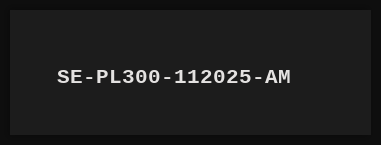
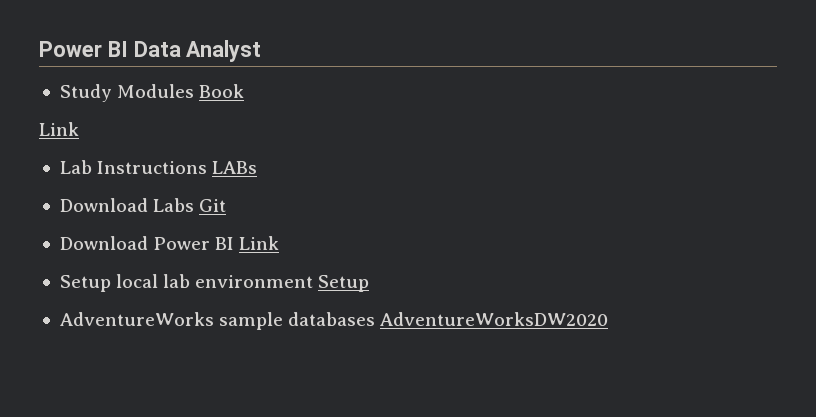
- SE-PL300-112025-AM
+ Power BI Data Analyst
+ Study Modules Book
+ Link
+ Lab Instructions LABs
+ Download Labs Git
+ Download Power BI Link
+ Setup local lab environment Setup
+ AdventureWorks sample databases AdventureWorksDW2020

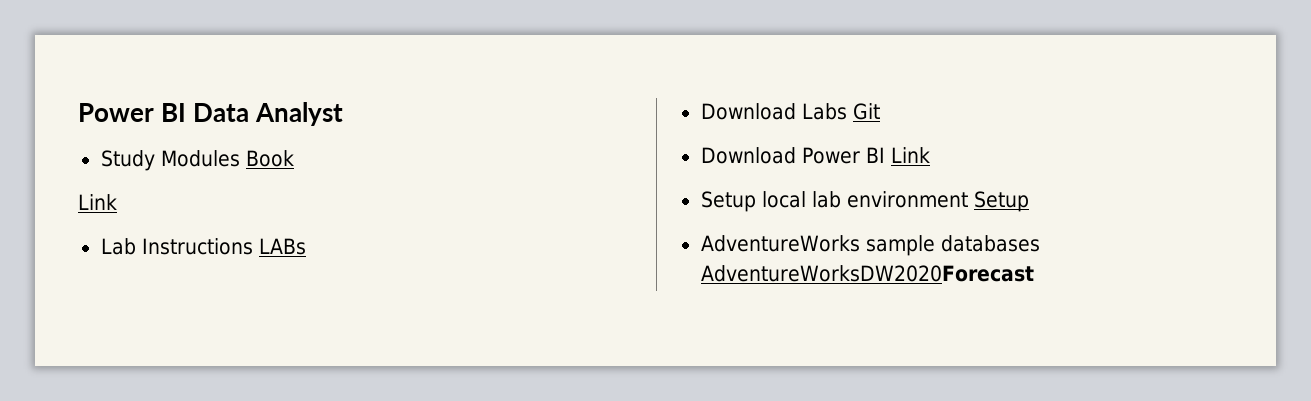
- AdventureWorks sample databases AdventureWorksDW2020
+ AdventureWorks sample databases AdventureWorksDW2020Forecast

